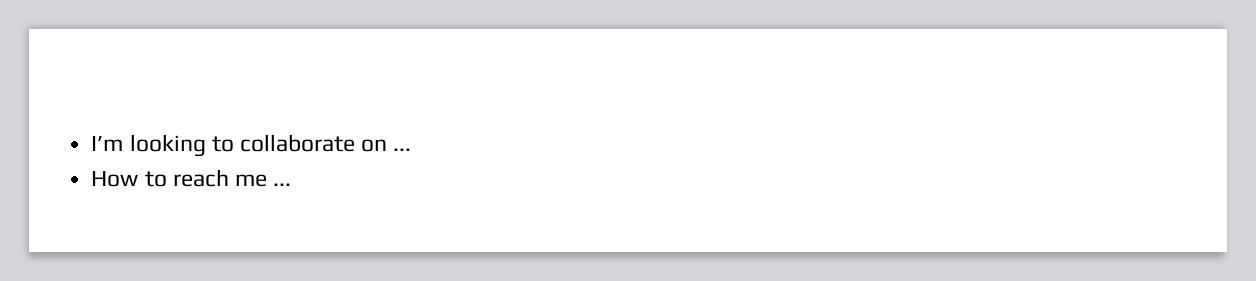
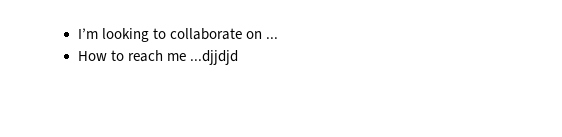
- How to reach me ...
+ How to reach me ...djjdjd

